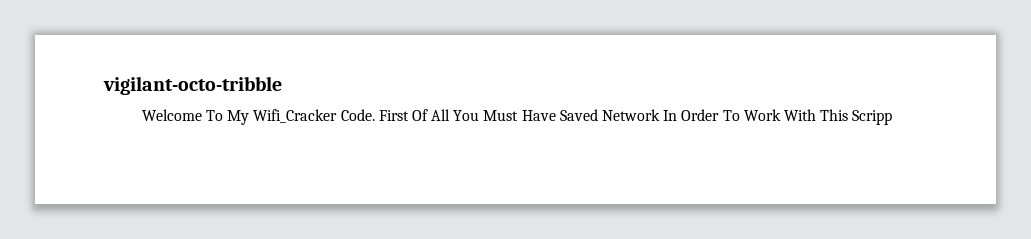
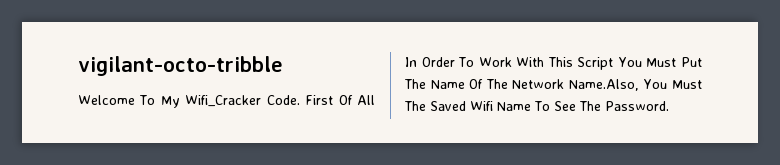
- First Of All You Must Have Saved Network In Order To Work With This Scripp
+ First Of All In Order To Work With This Script You Must Put The Name Of The Network Name.Also, You Must The Saved Wifi Name To See The Password.

